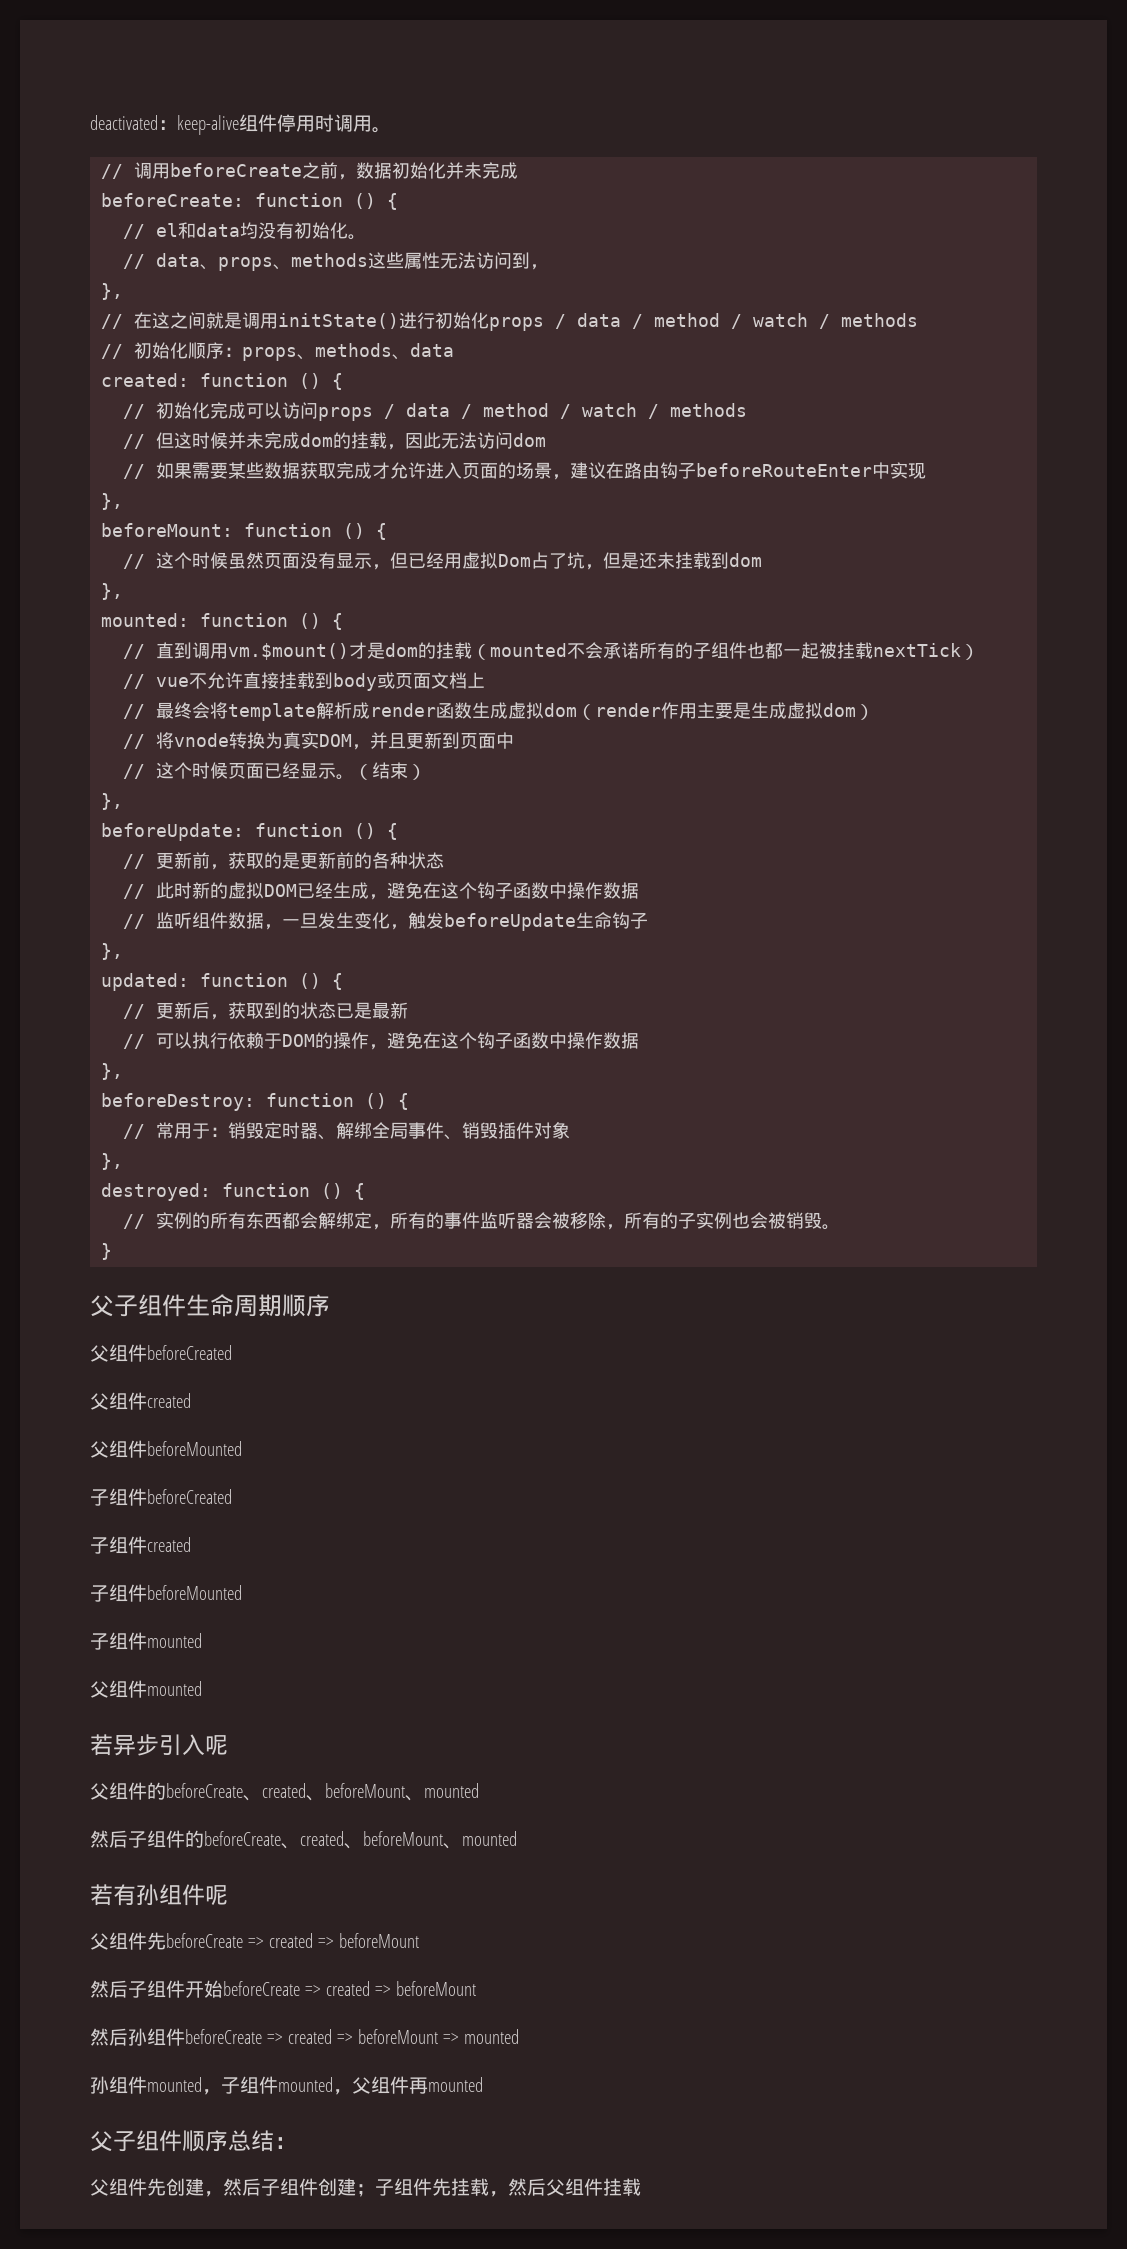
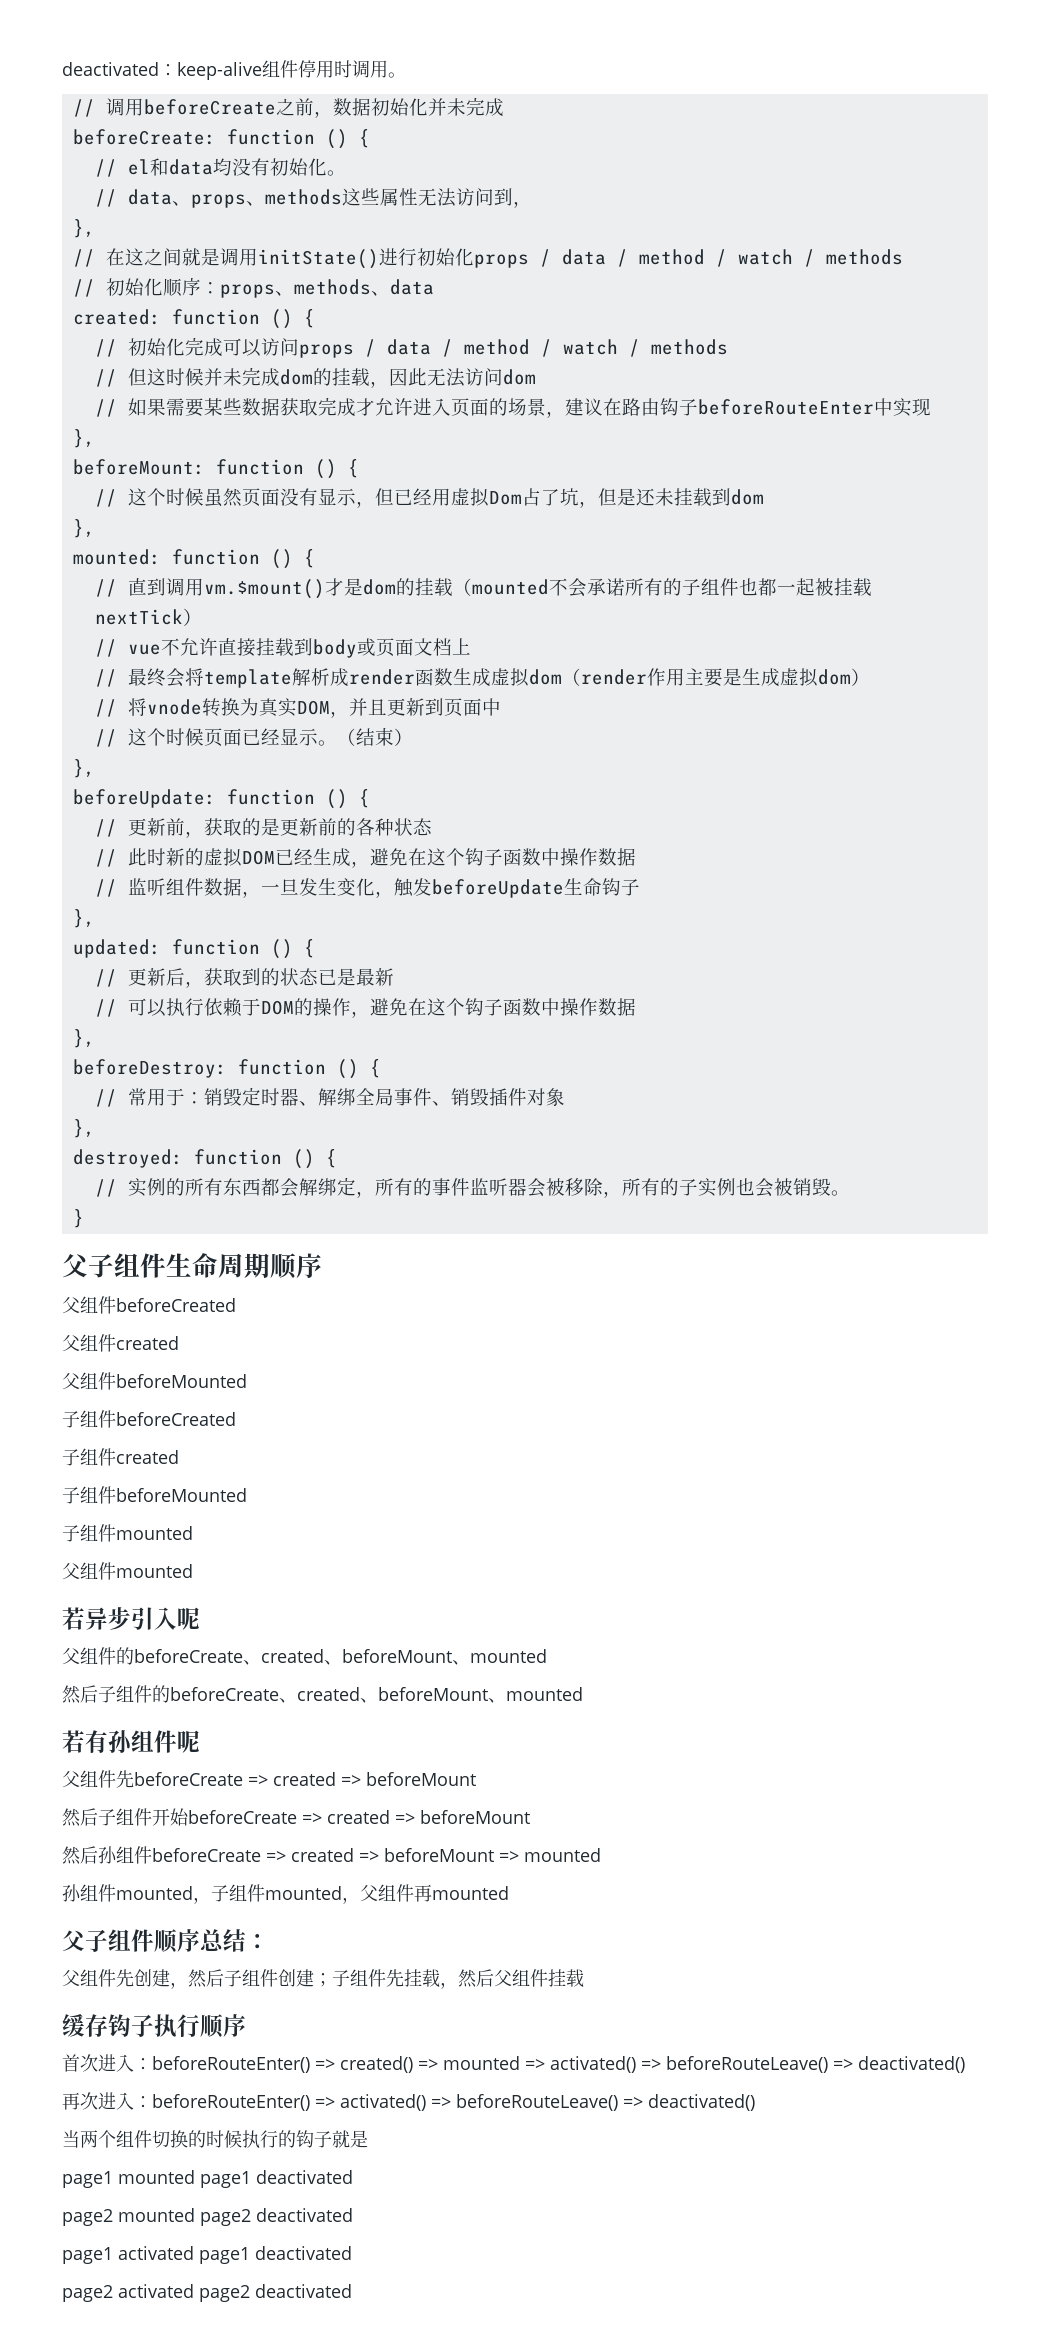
+ 缓存钩子执行顺序
+ 首次进入：beforeRouteEnter() => created() => mounted => activated() => beforeRouteLeave() => deactivated()
+ 再次进入：beforeRouteEnter() => activated() => beforeRouteLeave() => deactivated()
+ 当两个组件切换的时候执行的钩子就是
+ page1 mounted page1 deactivated
+ page2 mounted page2 deactivated
+ page1 activated page1 deactivated
+ page2 activated page2 deactivated

